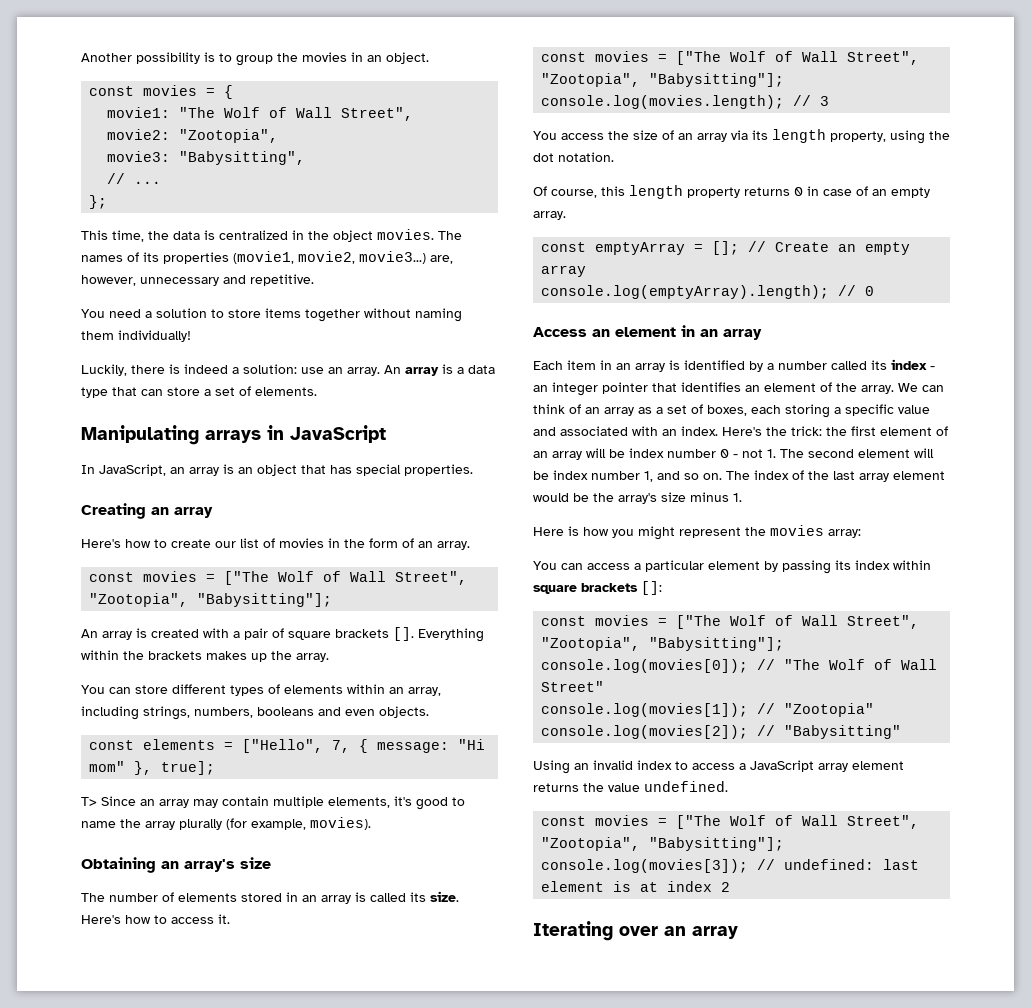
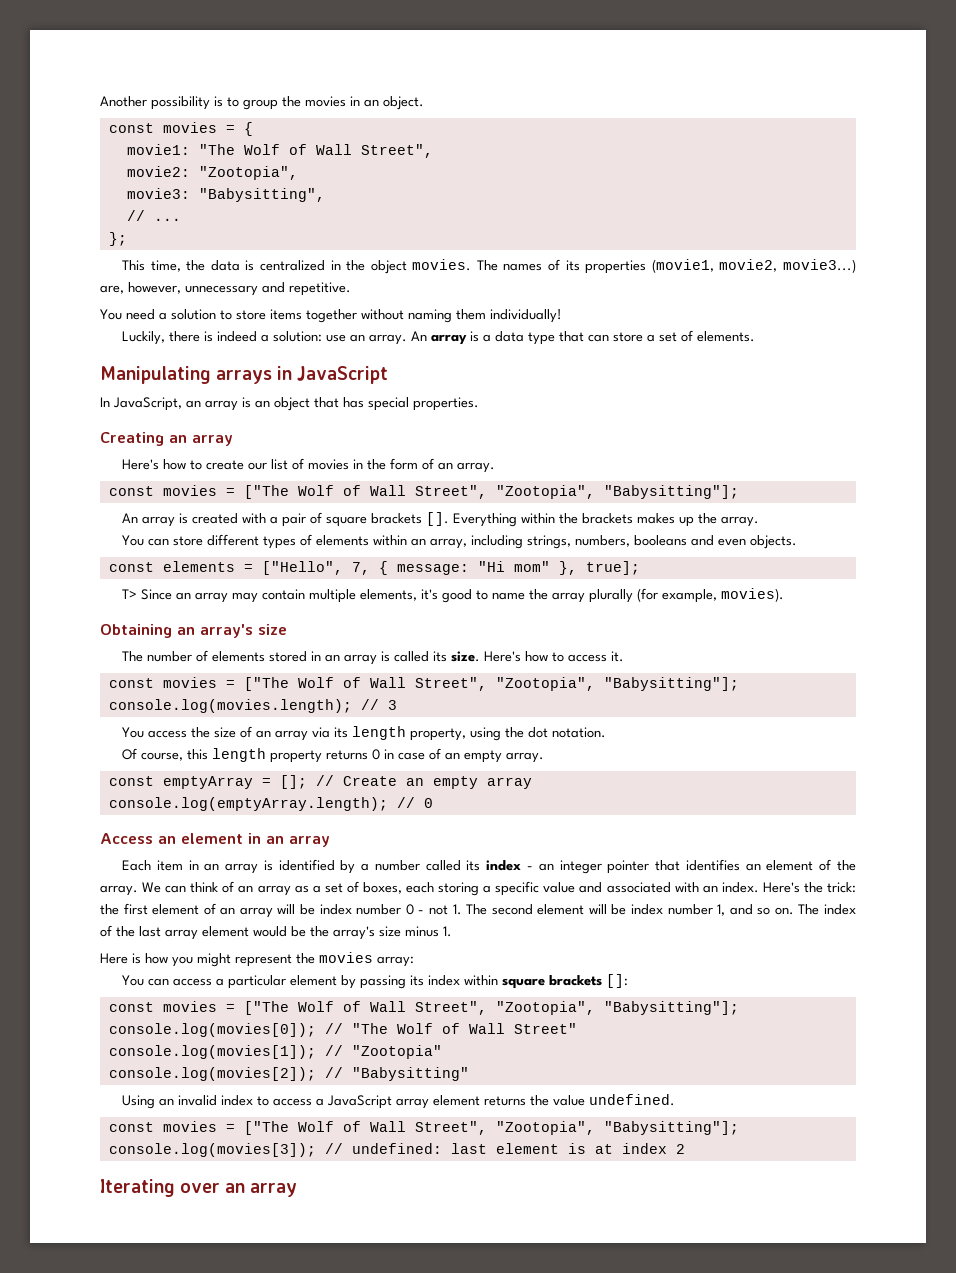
- console.log(emptyArray).length); // 0
+ console.log(emptyArray.length); // 0

